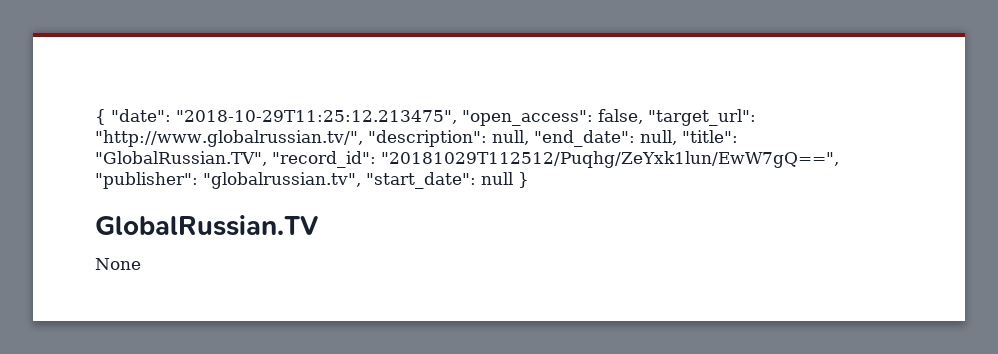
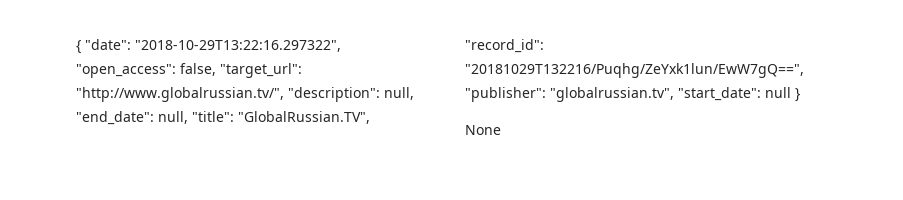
- { "date": "2018-10-29T11:25:12.213475", "open_access": false, "target_url": "http://www.globalrussian.tv/", "description": null, "end_date": null, "title": "GlobalRussian.TV", "record_id": "20181029T112512/Puqhg/ZeYxk1lun/EwW7gQ==", "publisher": "globalrussian.tv", "start_date": null }
+ { "date": "2018-10-29T13:22:16.297322", "open_access": false, "target_url": "http://www.globalrussian.tv/", "description": null, "end_date": null, "title": "GlobalRussian.TV", "record_id": "20181029T132216/Puqhg/ZeYxk1lun/EwW7gQ==", "publisher": "globalrussian.tv", "start_date": null }
- GlobalRussian.TV

